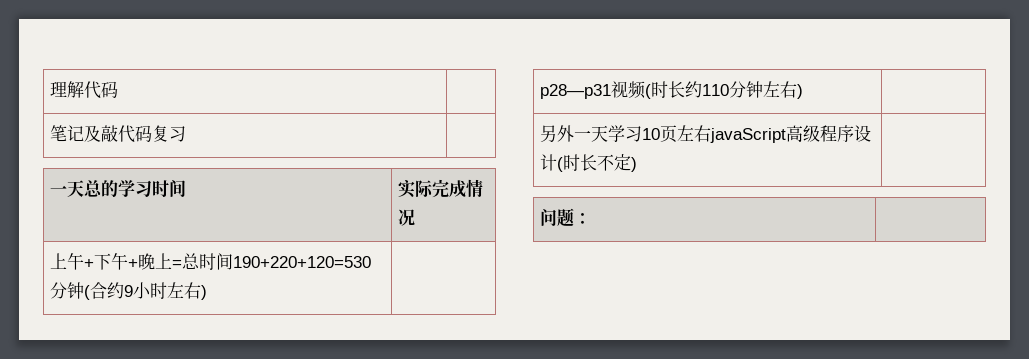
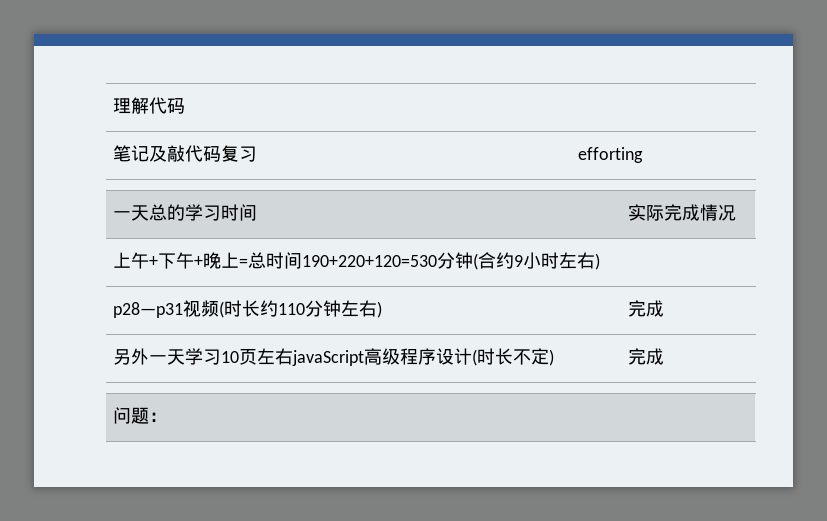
- 笔记及敲代码复习 |
+ 笔记及敲代码复习 | efforting
- p28—p31视频(时长约110分钟左右) |
+ p28—p31视频(时长约110分钟左右) | 完成
- 另外一天学习10页左右javaScript高级程序设计(时长不定) |
+ 另外一天学习10页左右javaScript高级程序设计(时长不定) | 完成

